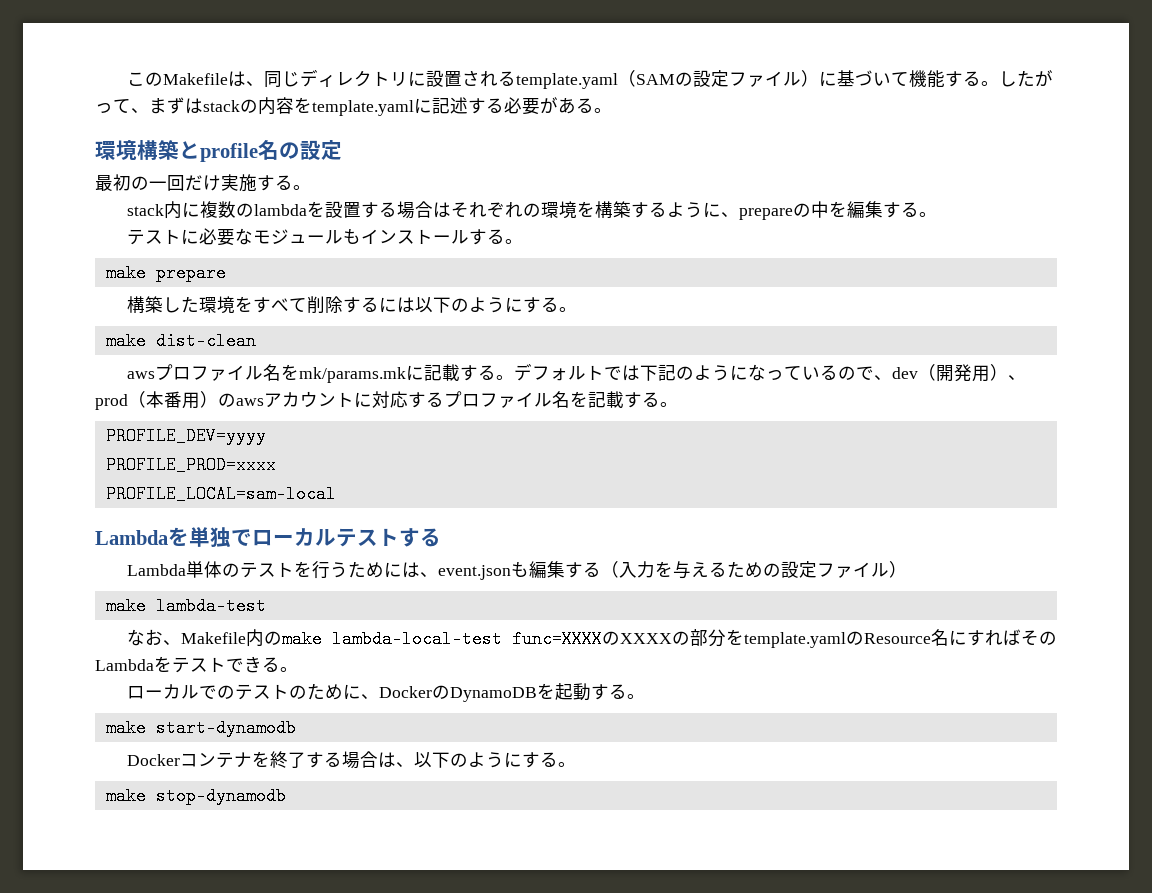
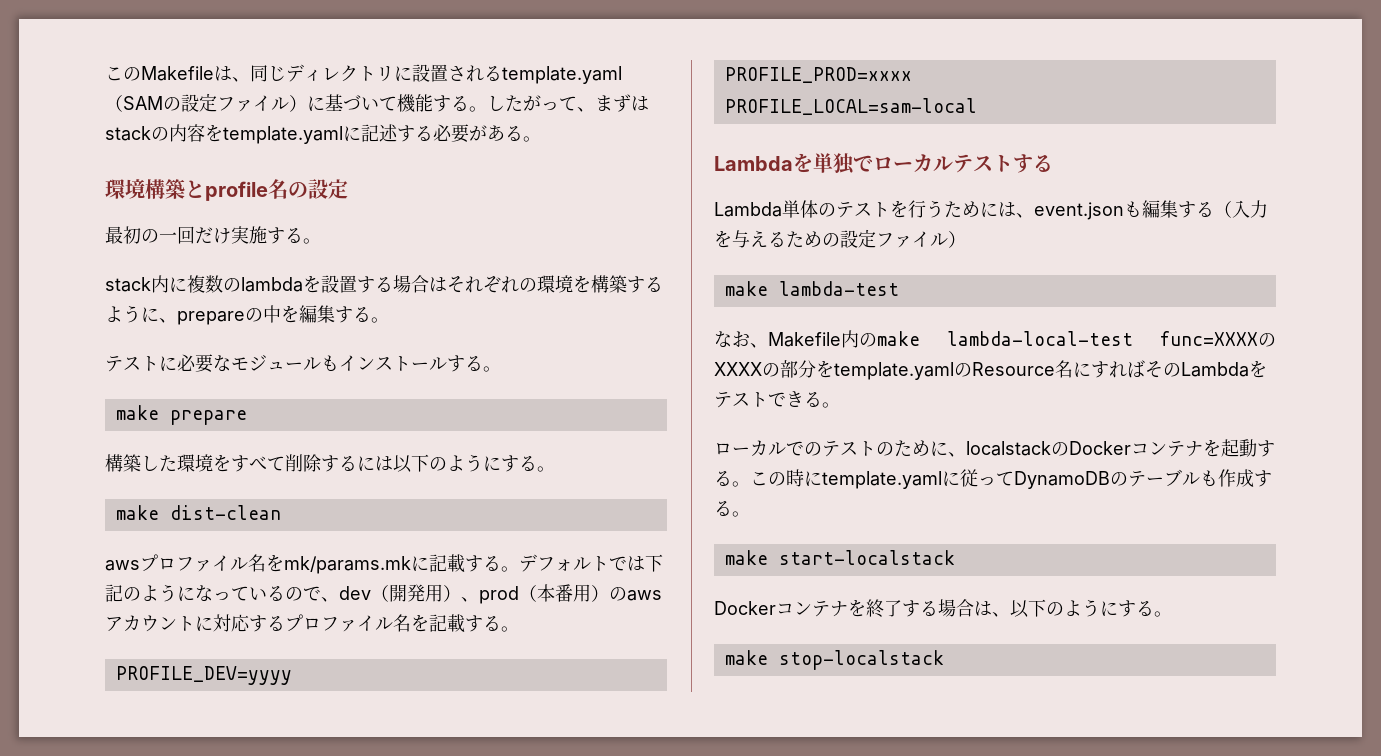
- ローカルでのテストのために、DockerのDynamoDBを起動する。
- make start-dynamodb
+ ローカルでのテストのために、localstackのDockerコンテナを起動する。この時にtemplate.yamlに従ってDynamoDBのテーブルも作成する。
+ make start-localstack
- make stop-dynamodb
+ make stop-localstack

